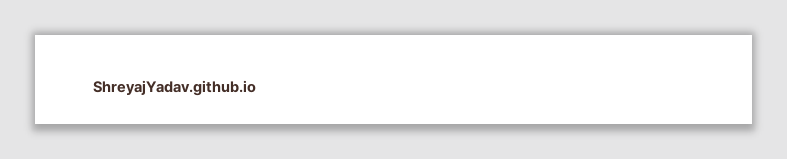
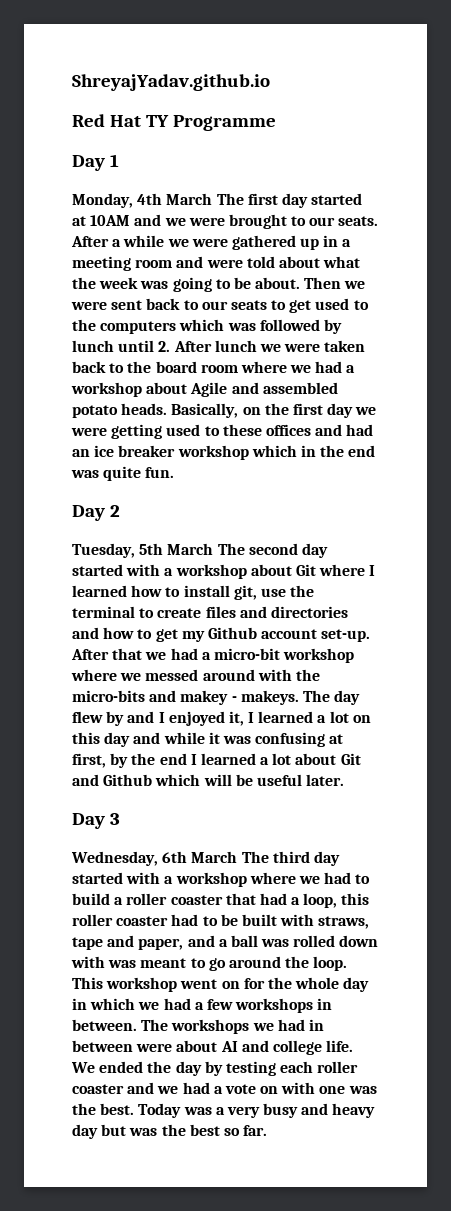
+ Red Hat TY Programme
+ Day 1
+ Monday, 4th March The first day started at 10AM and we were brought to our seats. After a while we were gathered up in a meeting room and were told about what the week was going to be about. Then we were sent back to our seats to get used to the computers which was followed by lunch until 2. After lunch we were taken back to the board room where we had a workshop about Agile and assembled potato heads. Basically, on the first day we were getting used to these offices and had an ice breaker workshop which in the end was quite fun.
+ Day 2
+ Tuesday, 5th March The second day started with a workshop about Git where I learned how to install git, use the terminal to create files and directories and how to get my Github account set-up. After that we had a micro-bit workshop where we messed around with the micro-bits and makey - makeys. The day flew by and I enjoyed it, I learned a lot on this day and while it was confusing at first, by the end I learned a lot about Git and Github which will be useful later.
+ Day 3
+ Wednesday, 6th March The third day started with a workshop where we had to build a roller coaster that had a loop, this roller coaster had to be built with straws, tape and paper, and a ball was rolled down with was meant to go around the loop. This workshop went on for the whole day in which we had a few workshops in between. The workshops we had in between were about AI and college life. We ended the day by testing each roller coaster and we had a vote on with one was the best. Today was a very busy and heavy day but was the best so far.

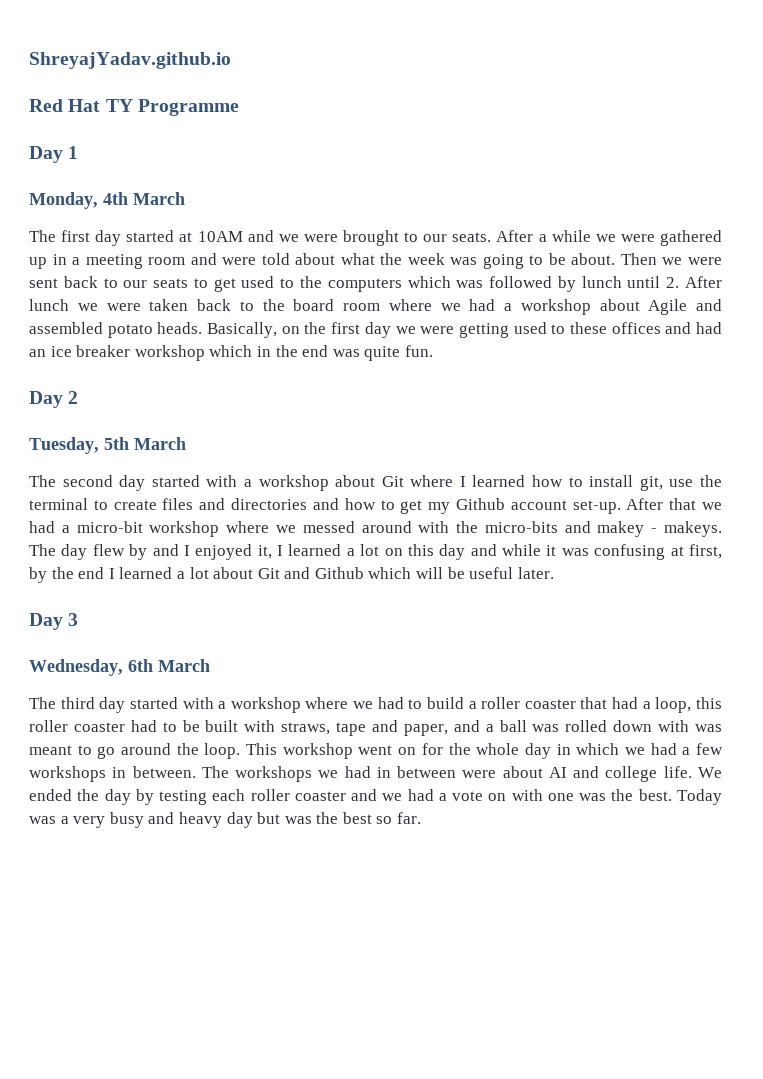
- Monday, 4th March The first day started at 10AM and we were brought to our seats.
+ Monday, 4th March
+ The first day started at 10AM and we were brought to our seats.
- Tuesday, 5th March The second day started with a workshop about Git where I learned how to install git, use the terminal to create files and directories and how to get my Github account set-up.
+ Tuesday, 5th March
+ The second day started with a workshop about Git where I learned how to install git, use the terminal to create files and directories and how to get my Github account set-up.
- Wednesday, 6th March The third day started with a workshop where we had to build a roller coaster that had a loop, this roller coaster had to be built with straws, tape and paper, and a ball was rolled down with was meant to go around the loop.
+ Wednesday, 6th March
+ The third day started with a workshop where we had to build a roller coaster that had a loop, this roller coaster had to be built with straws, tape and paper, and a ball was rolled down with was meant to go around the loop.

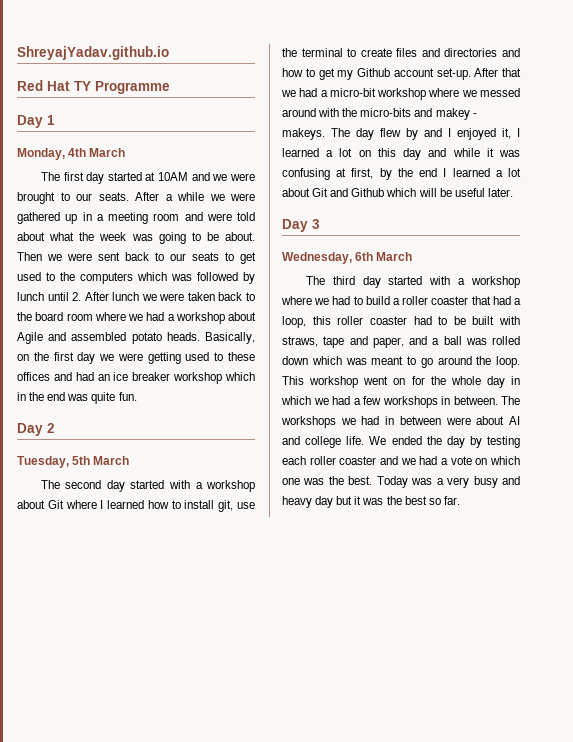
- The third day started with a workshop where we had to build a roller coaster that had a loop, this roller coaster had to be built with straws, tape and paper, and a ball was rolled down with was meant to go around the loop.
+ The third day started with a workshop where we had to build a roller coaster that had a loop, this roller coaster had to be built with straws, tape and paper, and a ball was rolled down which was meant to go around the loop.
- We ended the day by testing each roller coaster and we had a vote on with one was the best.
+ We ended the day by testing each roller coaster and we had a vote on which one was the best.
- Today was a very busy and heavy day but was the best so far.
+ Today was a very busy and heavy day but it was the best so far.

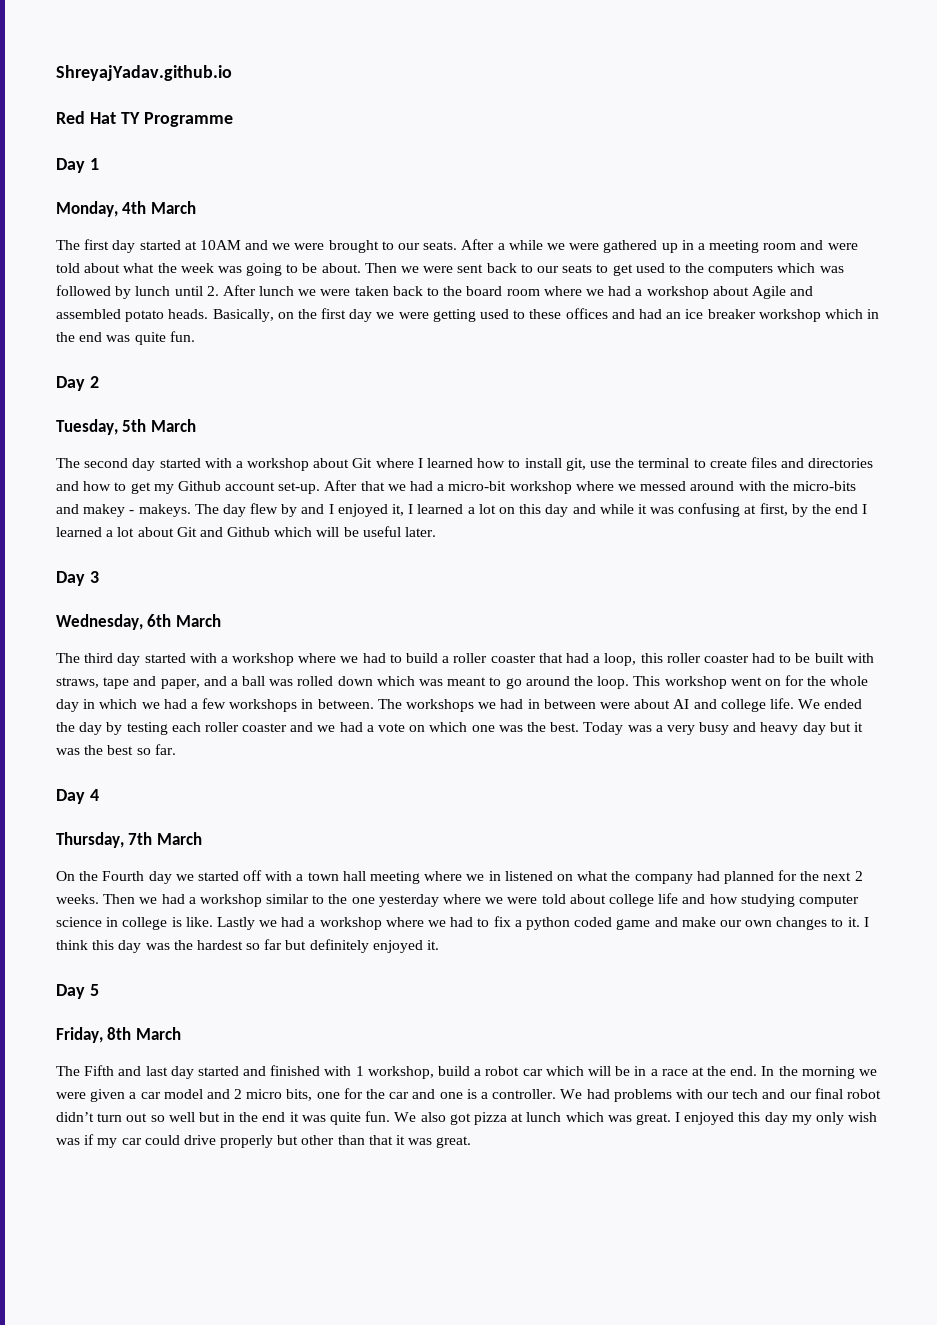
+ Day 4
+ Thursday, 7th March
+ On the Fourth day we started off with a town hall meeting where we in listened on what the company had planned for the next 2 weeks. Then we had a workshop similar to the one yesterday where we were told about college life and how studying computer science in college is like. Lastly we had a workshop where we had to fix a python coded game and make our own changes to it. I think this day was the hardest so far but definitely enjoyed it.
+ Day 5
+ Friday, 8th March
+ The Fifth and last day started and finished with 1 workshop, build a robot car which will be in a race at the end. In the morning we were given a car model and 2 micro bits, one for the car and one is a controller. We had problems with our tech and our final robot didn’t turn out so well but in the end it was quite fun. We also got pizza at lunch which was great. I enjoyed this day my only wish was if my car could drive properly but other than that it was great.

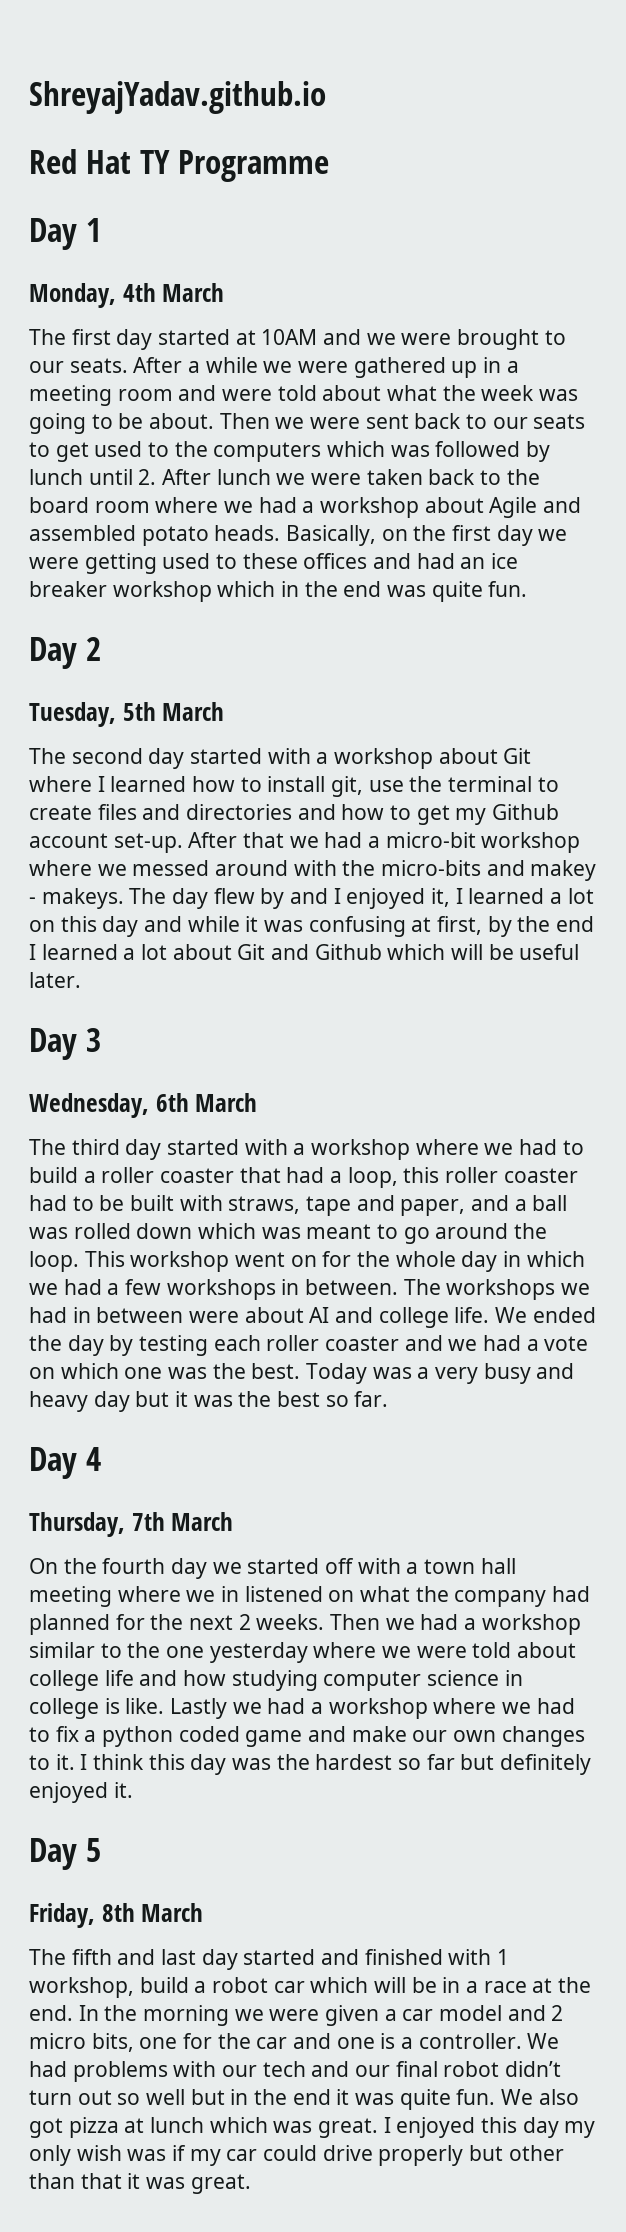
- On the Fourth day we started off with a town hall meeting where we in listened on what the company had planned for the next 2 weeks.
+ On the fourth day we started off with a town hall meeting where we in listened on what the company had planned for the next 2 weeks.
- The Fifth and last day started and finished with 1 workshop, build a robot car which will be in a race at the end.
+ The fifth and last day started and finished with 1 workshop, build a robot car which will be in a race at the end.

